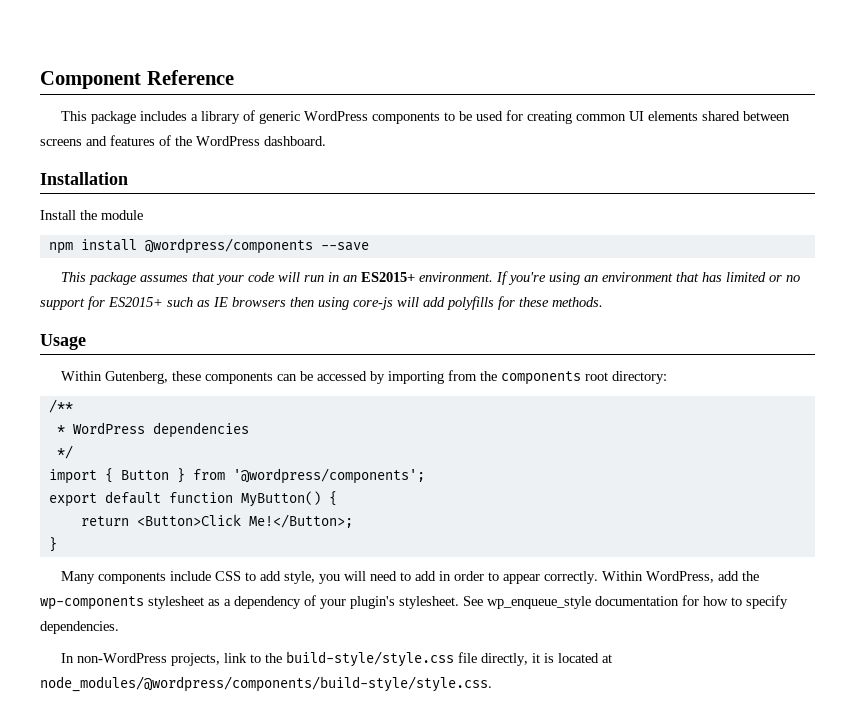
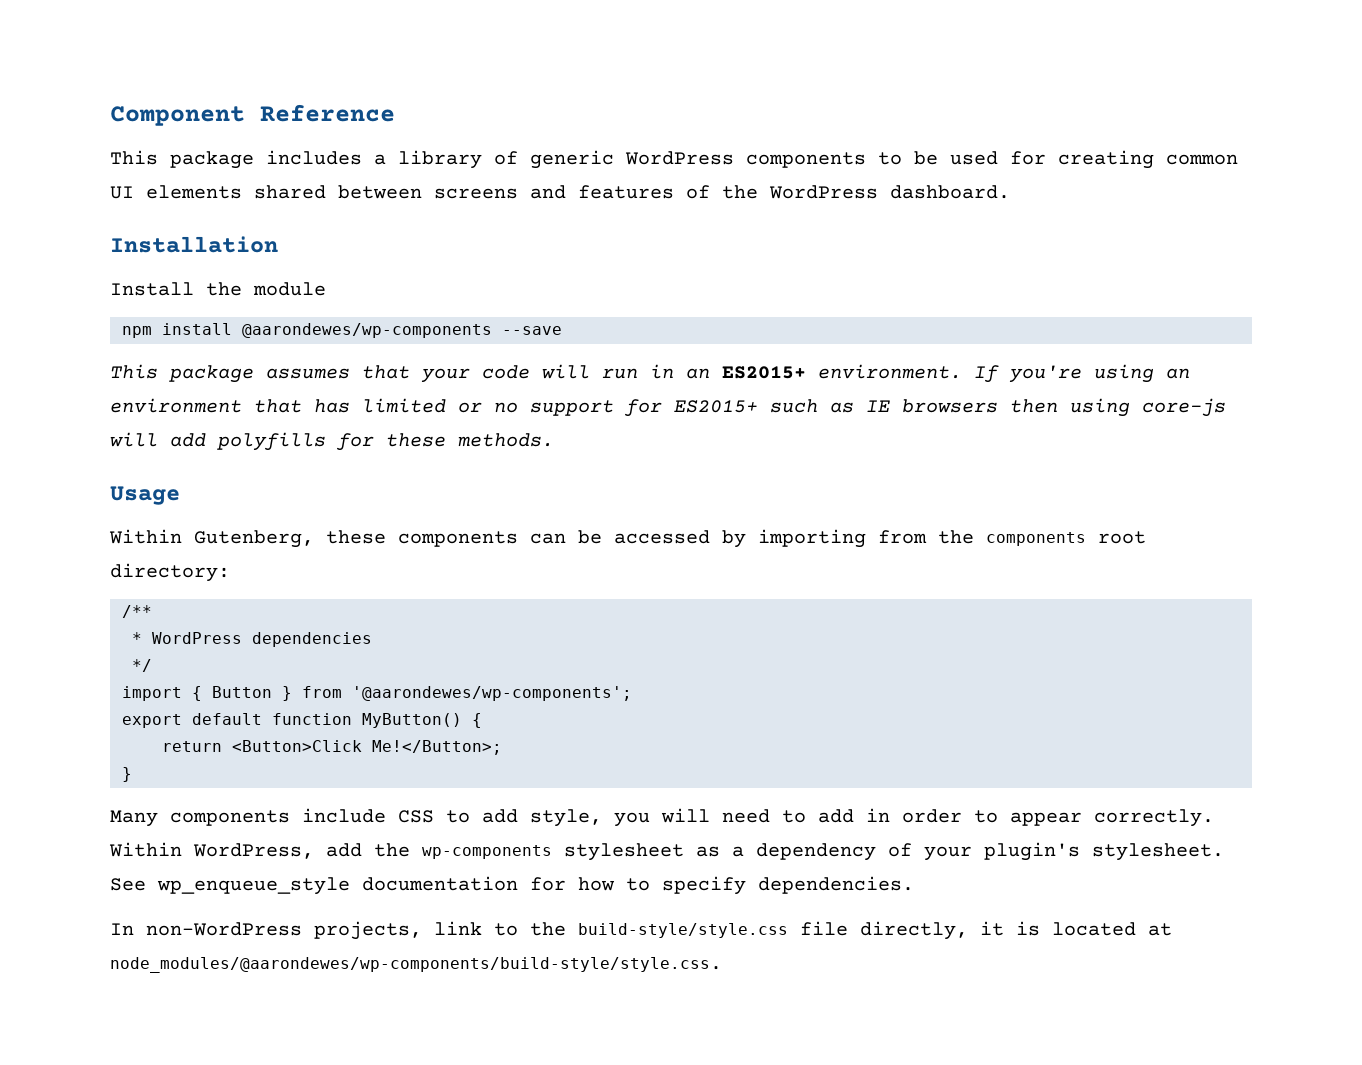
- npm install @wordpress/components --save
+ npm install @aarondewes/wp-components --save
- import { Button } from '@wordpress/components';
+ import { Button } from '@aarondewes/wp-components';
- In non-WordPress projects, link to the build-style/style.css file directly, it is located at node_modules/@wordpress/components/build-style/style.css.
+ In non-WordPress projects, link to the build-style/style.css file directly, it is located at node_modules/@aarondewes/wp-components/build-style/style.css.

